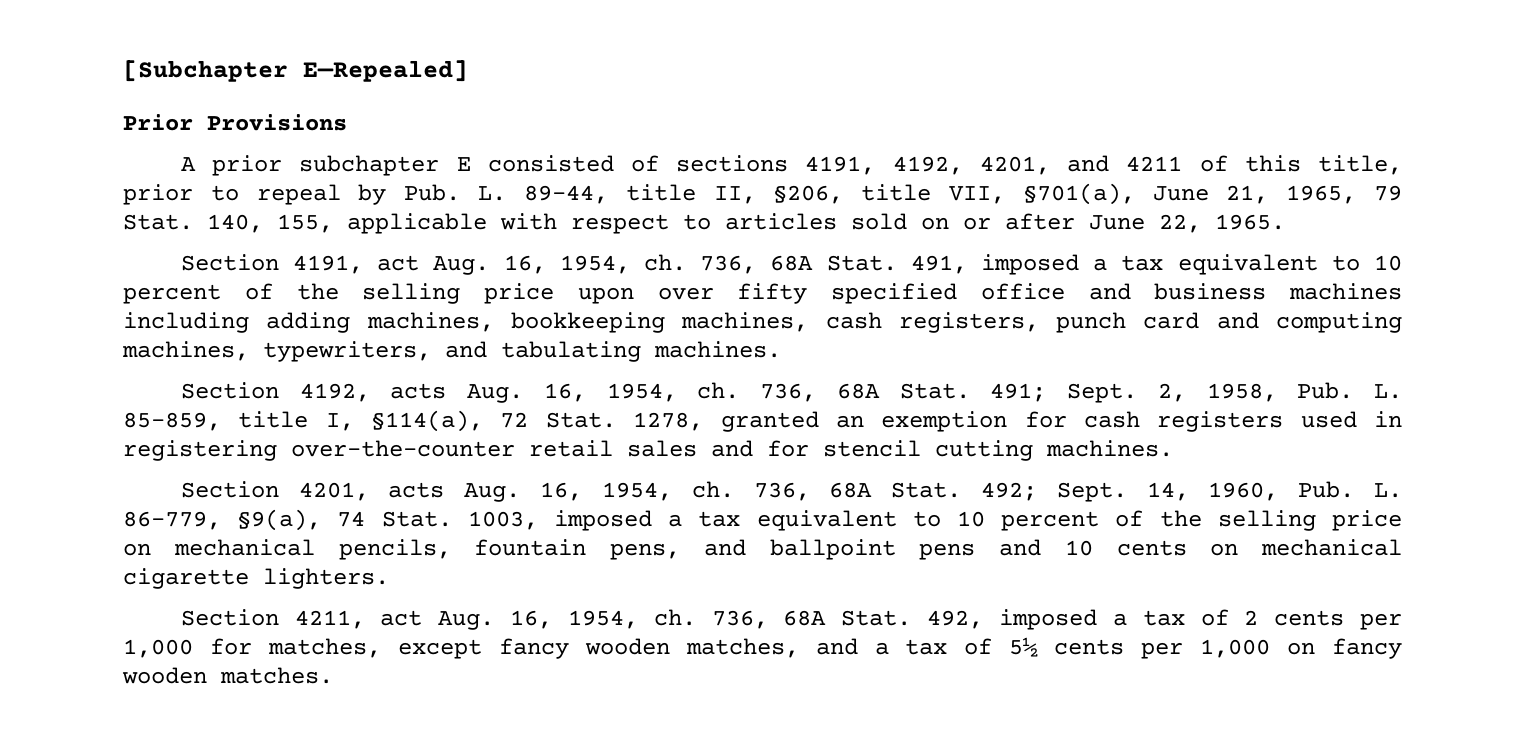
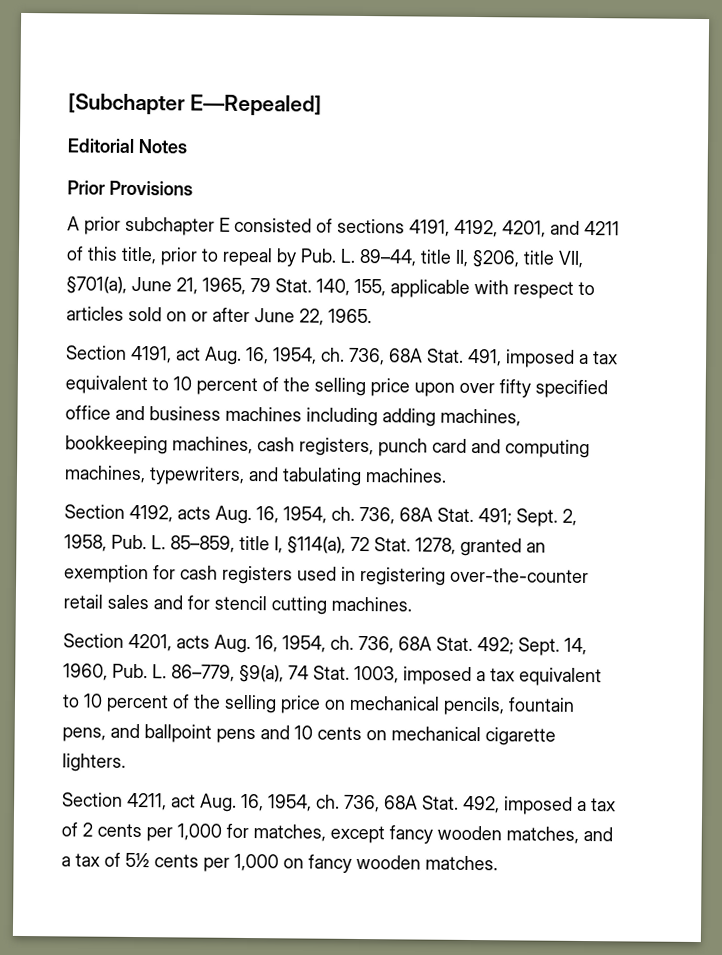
+ Editorial Notes

